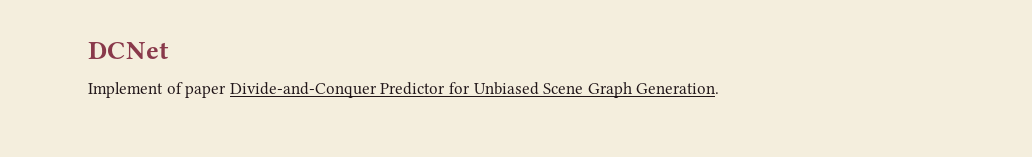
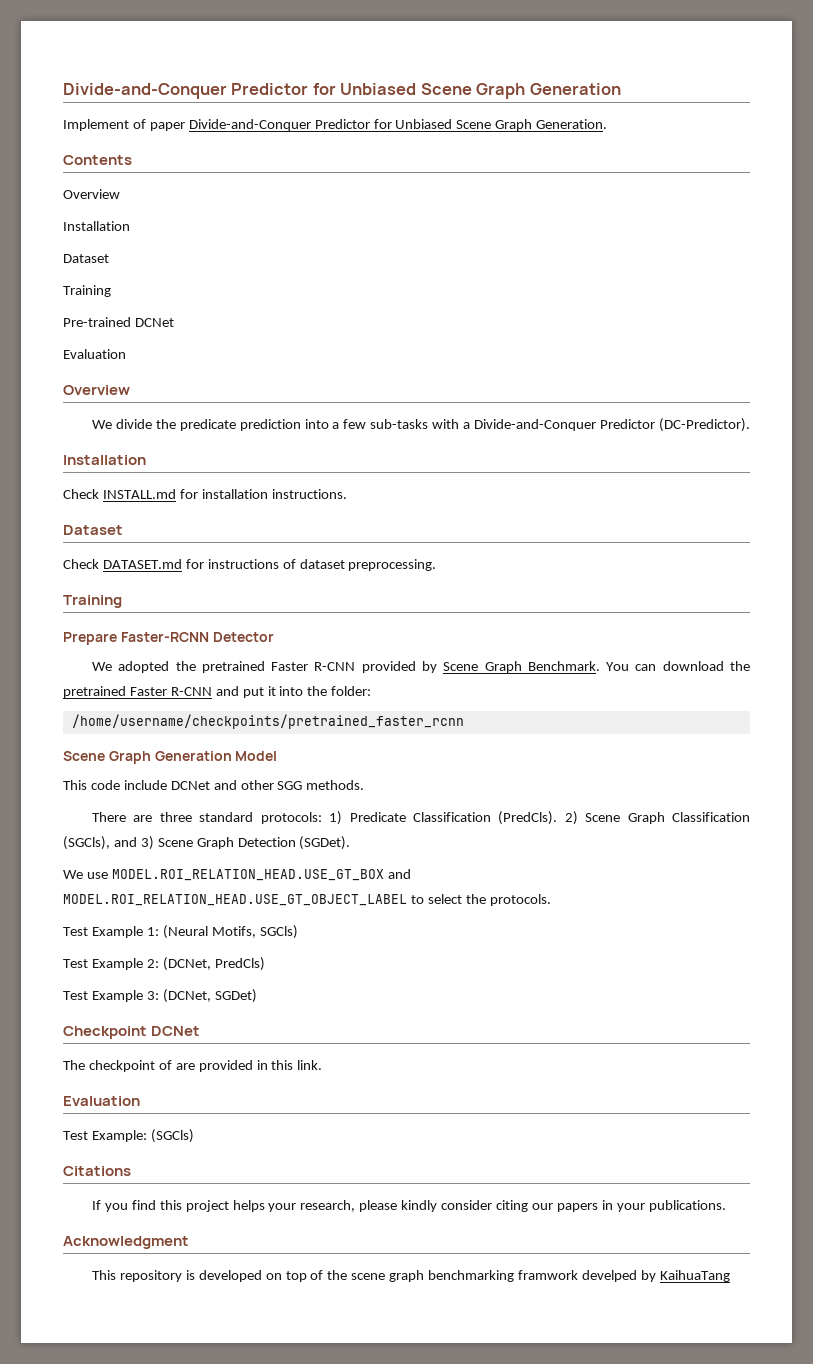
- DCNet
+ Divide-and-Conquer Predictor for Unbiased Scene Graph Generation
+ Contents
+ Overview
+ Installation
+ Dataset
+ Training
+ Pre-trained DCNet
+ Evaluation
+ Overview
+ We divide the predicate prediction into a few sub-tasks with a Divide-and-Conquer Predictor (DC-Predictor).
+ Installation
+ Check INSTALL.md for installation instructions.
+ Dataset
+ Check DATASET.md for instructions of dataset preprocessing.
+ Training
+ Prepare Faster-RCNN Detector
+ We adopted the pretrained Faster R-CNN provided by Scene Graph Benchmark. You can download the pretrained Faster R-CNN and put it into the folder:
+ /home/username/checkpoints/pretrained_faster_rcnn
+ Scene Graph Generation Model
+ This code include DCNet and other SGG methods.
+ There are three standard protocols: 1) Predicate Classification (PredCls). 2) Scene Graph Classification (SGCls), and 3) Scene Graph Detection (SGDet).
+ We use MODEL.ROI_RELATION_HEAD.USE_GT_BOX and MODEL.ROI_RELATION_HEAD.USE_GT_OBJECT_LABEL to select the protocols.
+ Test Example 1: (Neural Motifs, SGCls)
+ Test Example 2: (DCNet, PredCls)
+ Test Example 3: (DCNet, SGDet)
+ Checkpoint DCNet
+ The checkpoint of are provided in this link.
+ Evaluation
+ Test Example: (SGCls)
+ Citations
+ If you find this project helps your research, please kindly consider citing our papers in your publications.
+ Acknowledgment
+ This repository is developed on top of the scene graph benchmarking framwork develped by KaihuaTang

